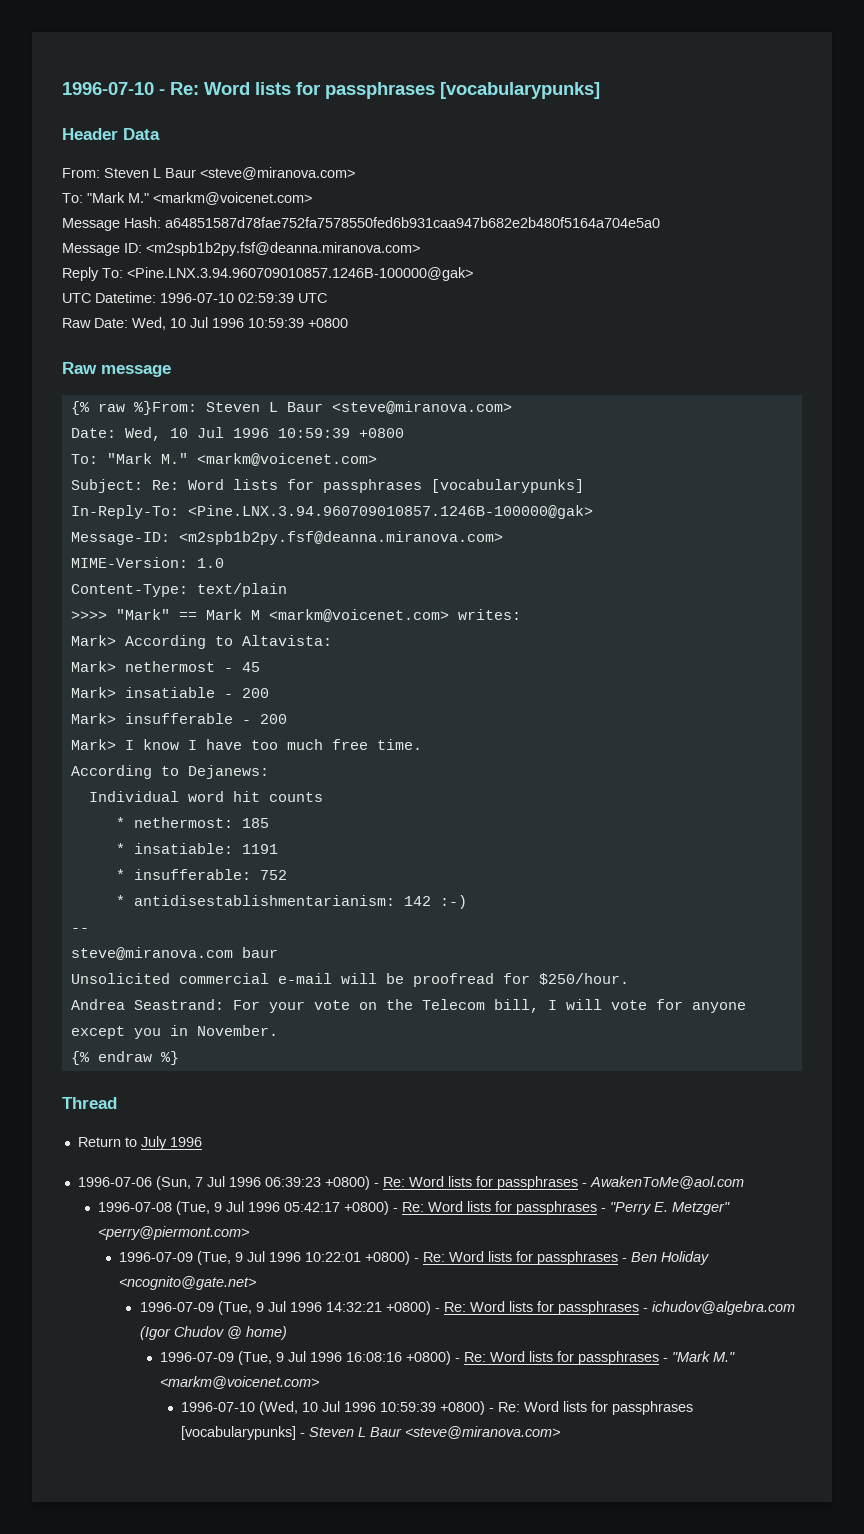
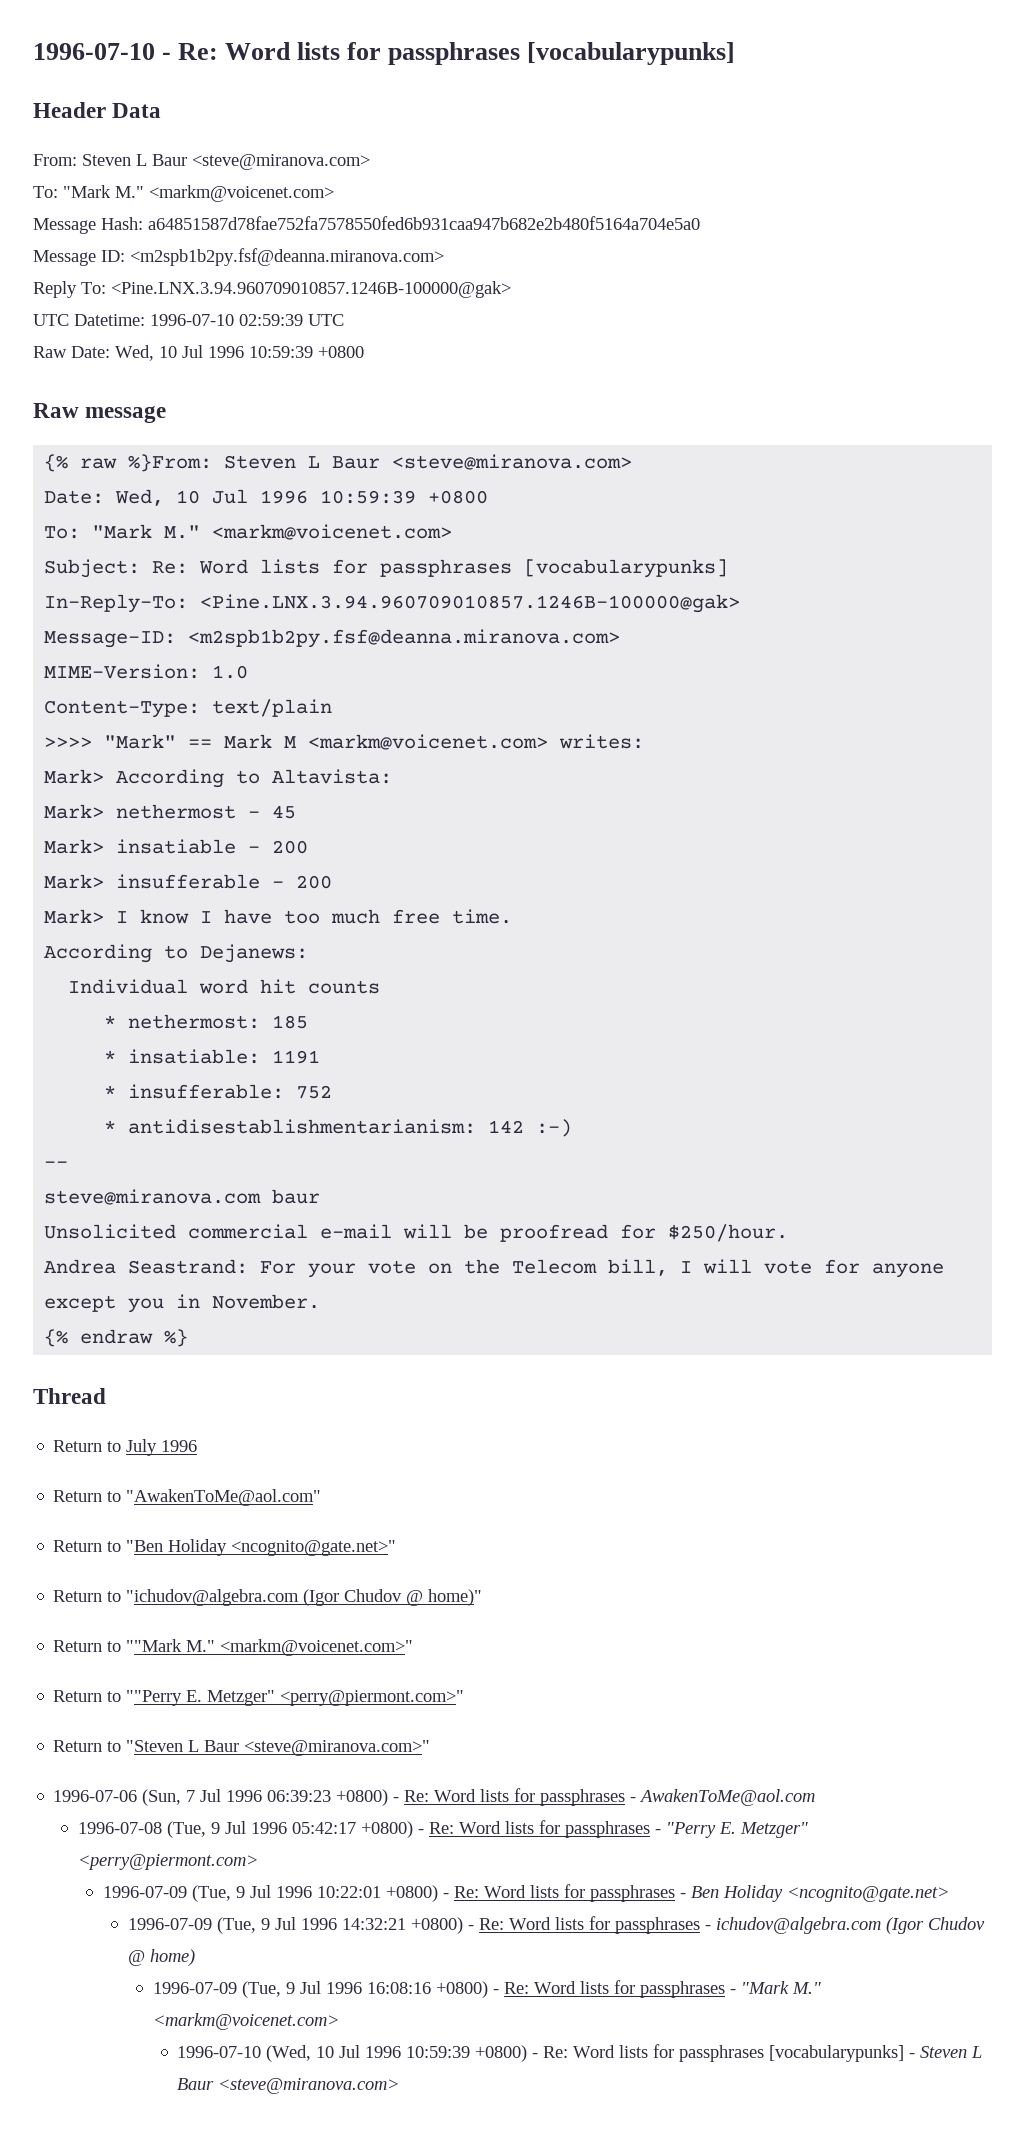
+ Return to "AwakenToMe@aol.com"
+ Return to "Ben Holiday <ncognito@gate.net>"
+ Return to "ichudov@algebra.com (Igor Chudov @ home)"
+ Return to ""Mark M." <markm@voicenet.com>"
+ Return to ""Perry E. Metzger" <perry@piermont.com>"
+ Return to "Steven L Baur <steve@miranova.com>"

